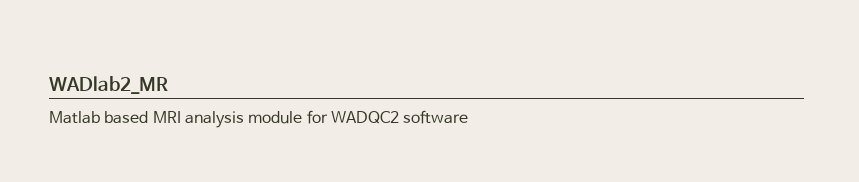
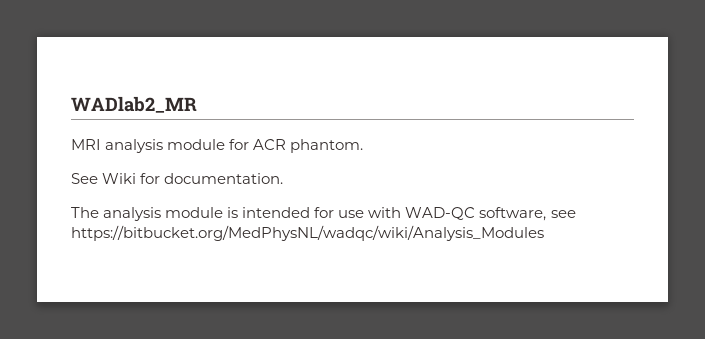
- Matlab based MRI analysis module for WADQC2 software
+ MRI analysis module for ACR phantom.
+ See Wiki for documentation.
+ The analysis module is intended for use with WAD-QC software, see https://bitbucket.org/MedPhysNL/wadqc/wiki/Analysis_Modules

